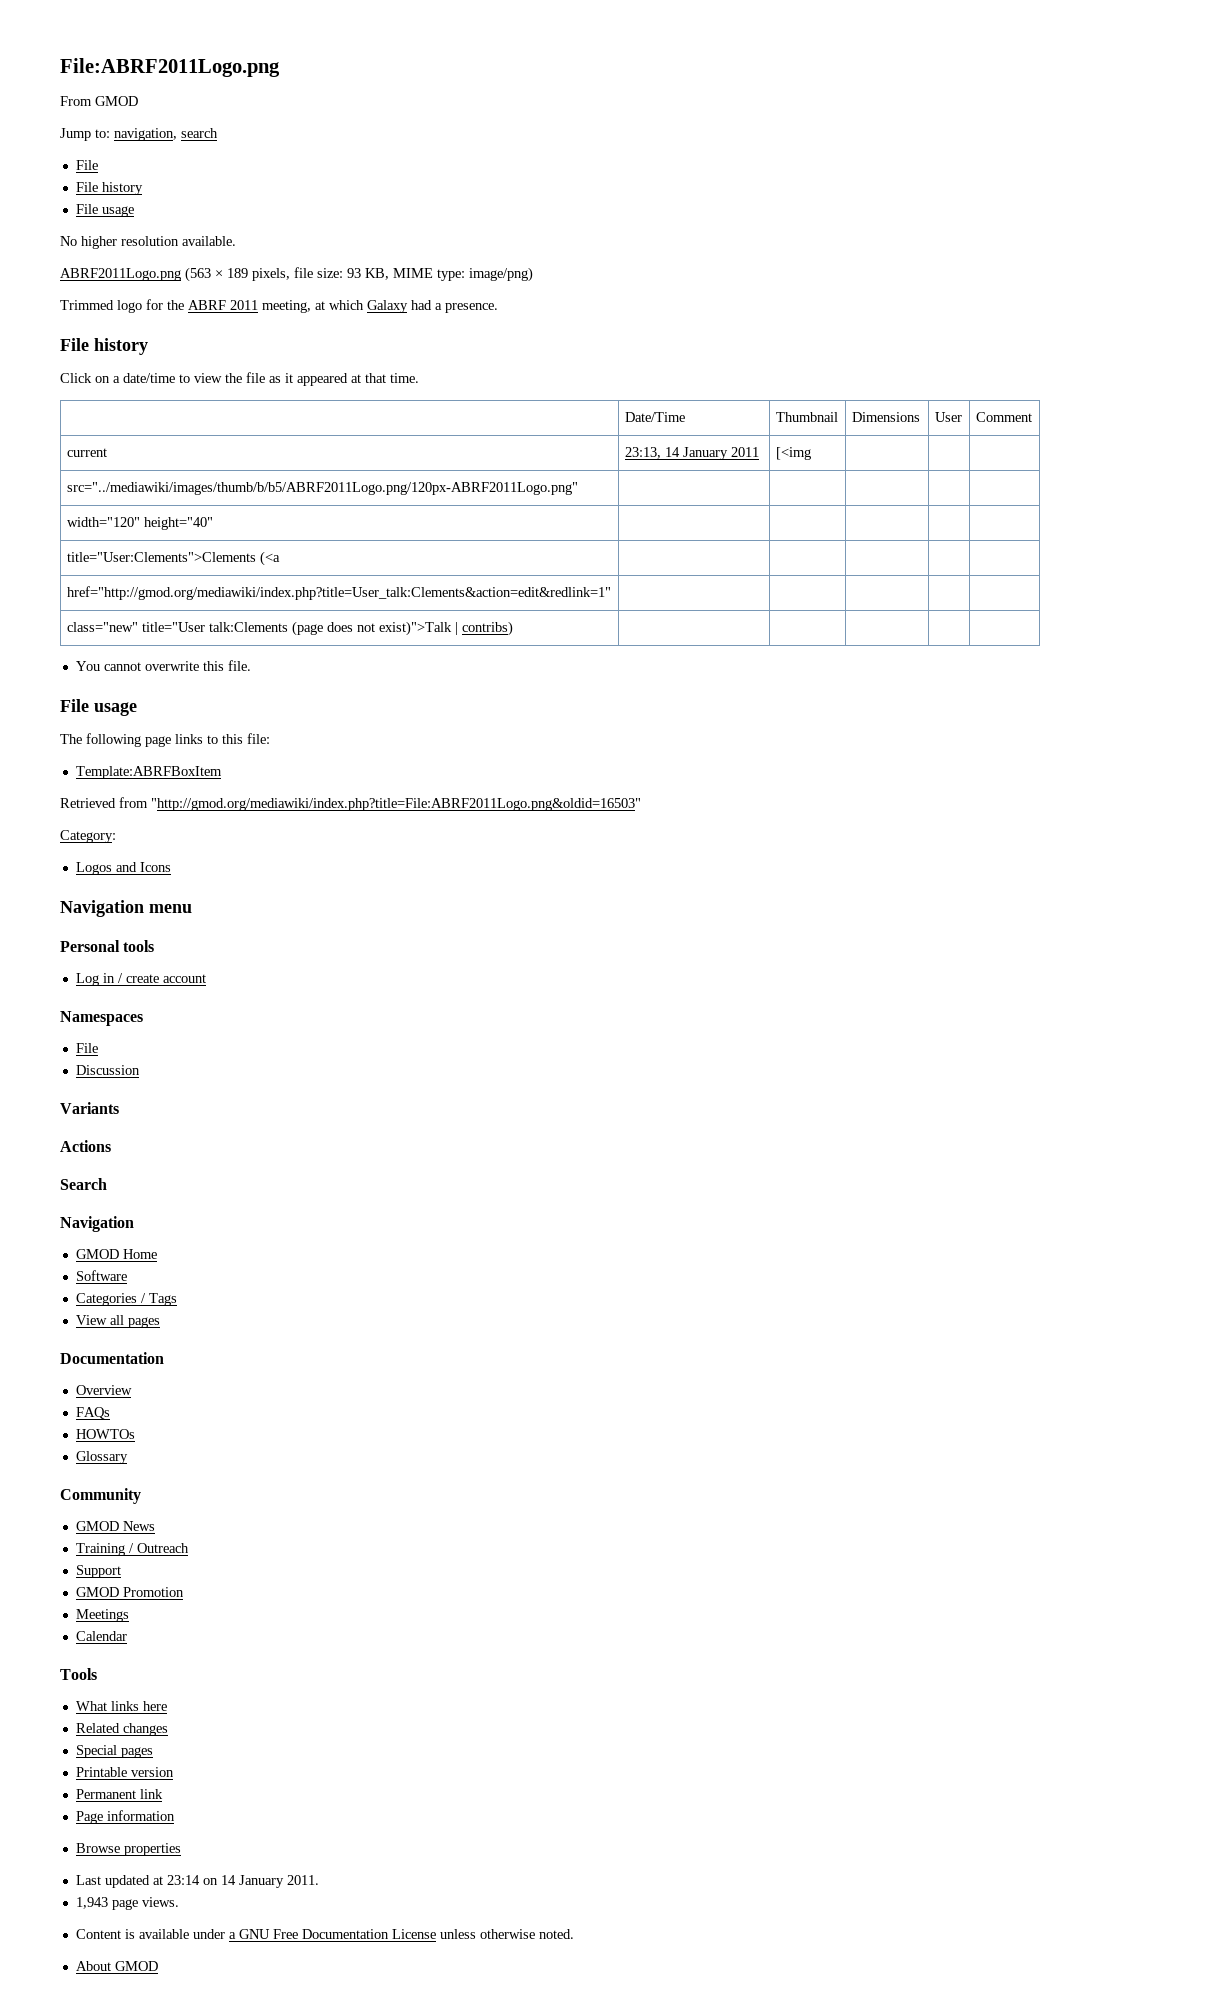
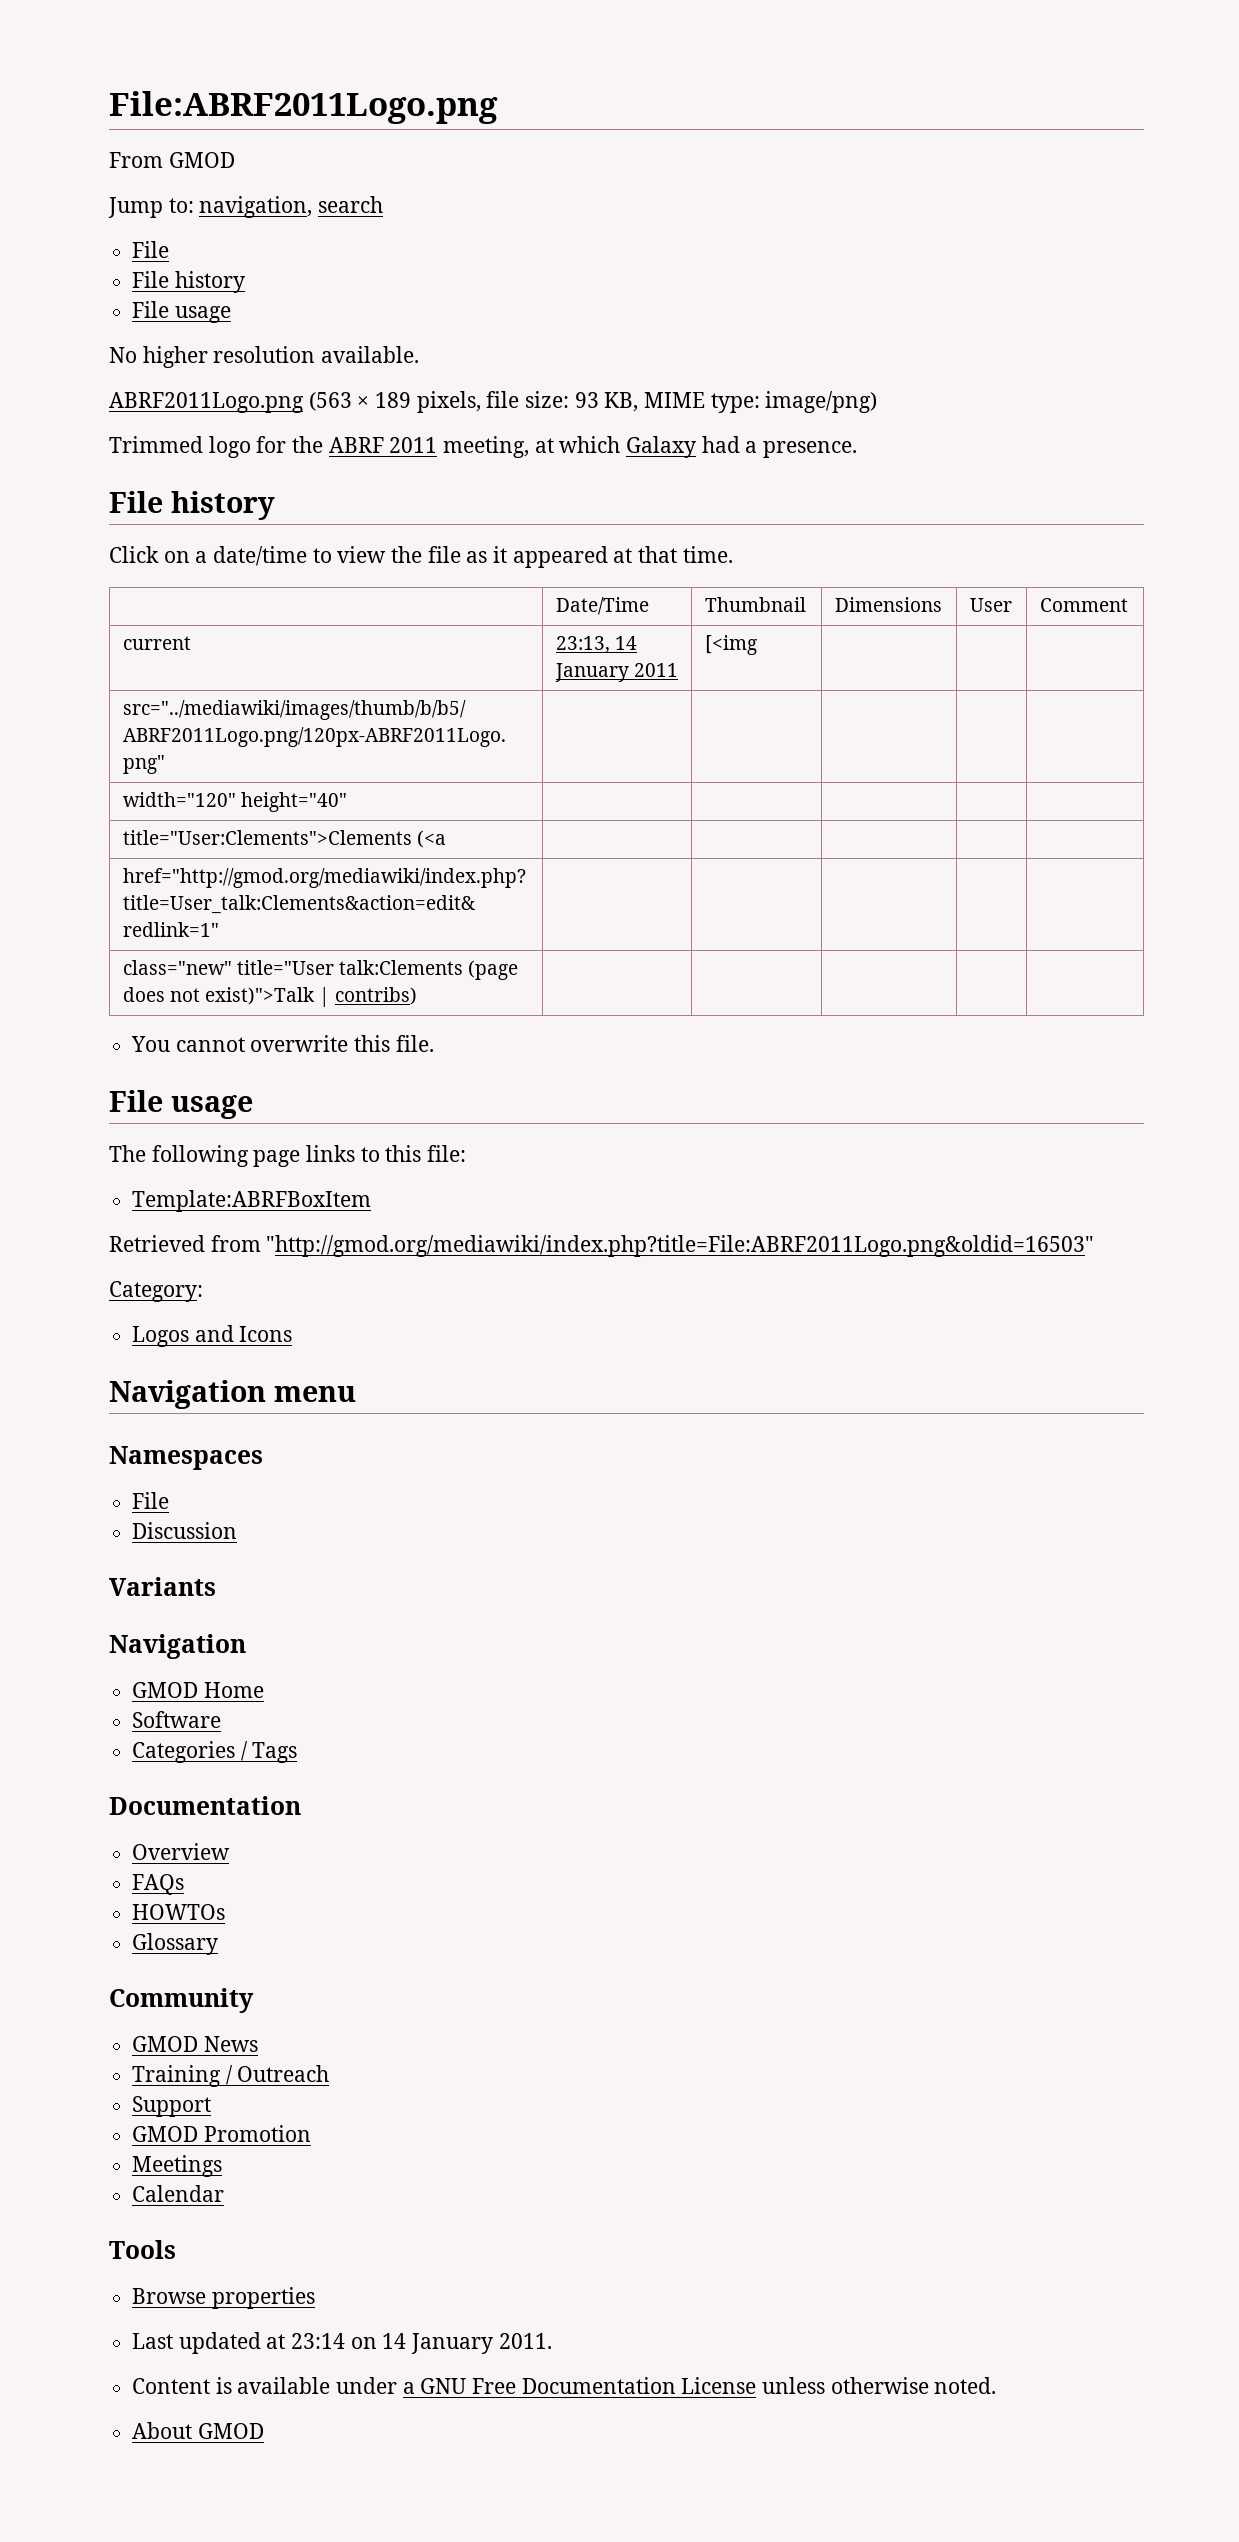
- Personal tools
- Log in / create account
- Actions
- Search
- View all pages
- What links here
- Related changes
- Special pages
- Printable version
- Permanent link
- Page information
- 1,943 page views.

